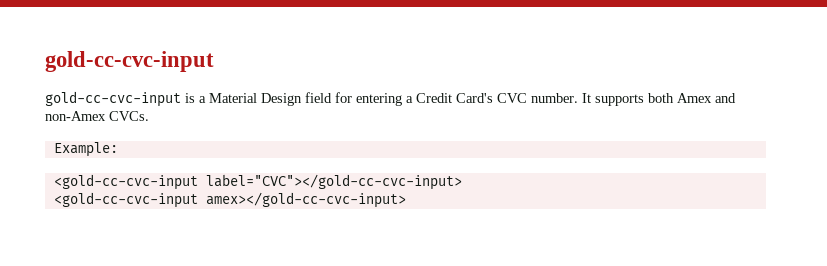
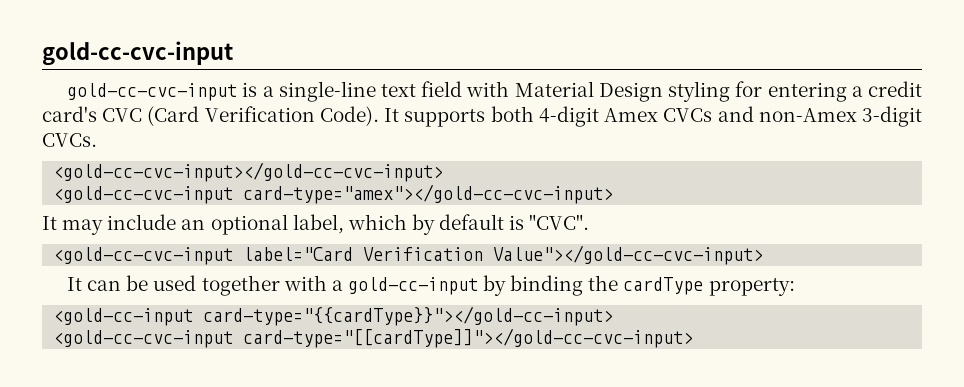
- gold-cc-cvc-input is a Material Design field for entering a Credit Card's CVC number. It supports both Amex and non-Amex CVCs.
+ gold-cc-cvc-input is a single-line text field with Material Design styling for entering a credit card's CVC (Card Verification Code). It supports both 4-digit Amex CVCs and non-Amex 3-digit CVCs.
- Example:
- <gold-cc-cvc-input label="CVC"></gold-cc-cvc-input>
- <gold-cc-cvc-input amex></gold-cc-cvc-input>
+ <gold-cc-cvc-input></gold-cc-cvc-input>
+ <gold-cc-cvc-input card-type="amex"></gold-cc-cvc-input>
+ It may include an optional label, which by default is "CVC".
+ <gold-cc-cvc-input label="Card Verification Value"></gold-cc-cvc-input>
+ It can be used together with a gold-cc-input by binding the cardType property:
+ <gold-cc-input card-type="{{cardType}}"></gold-cc-input>
+ <gold-cc-cvc-input card-type="[[cardType]]"></gold-cc-cvc-input>

